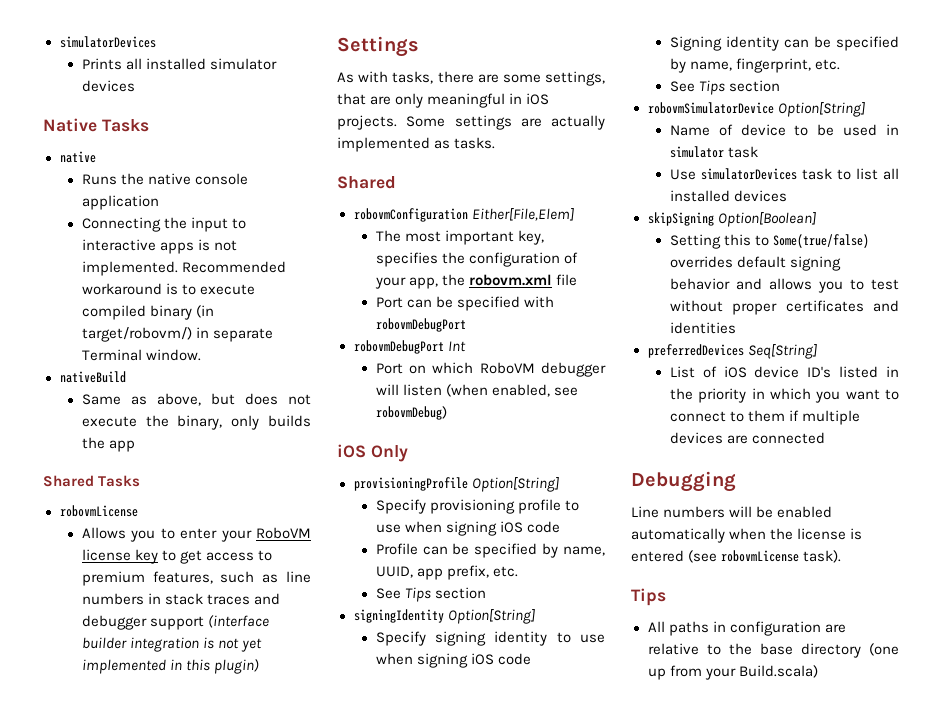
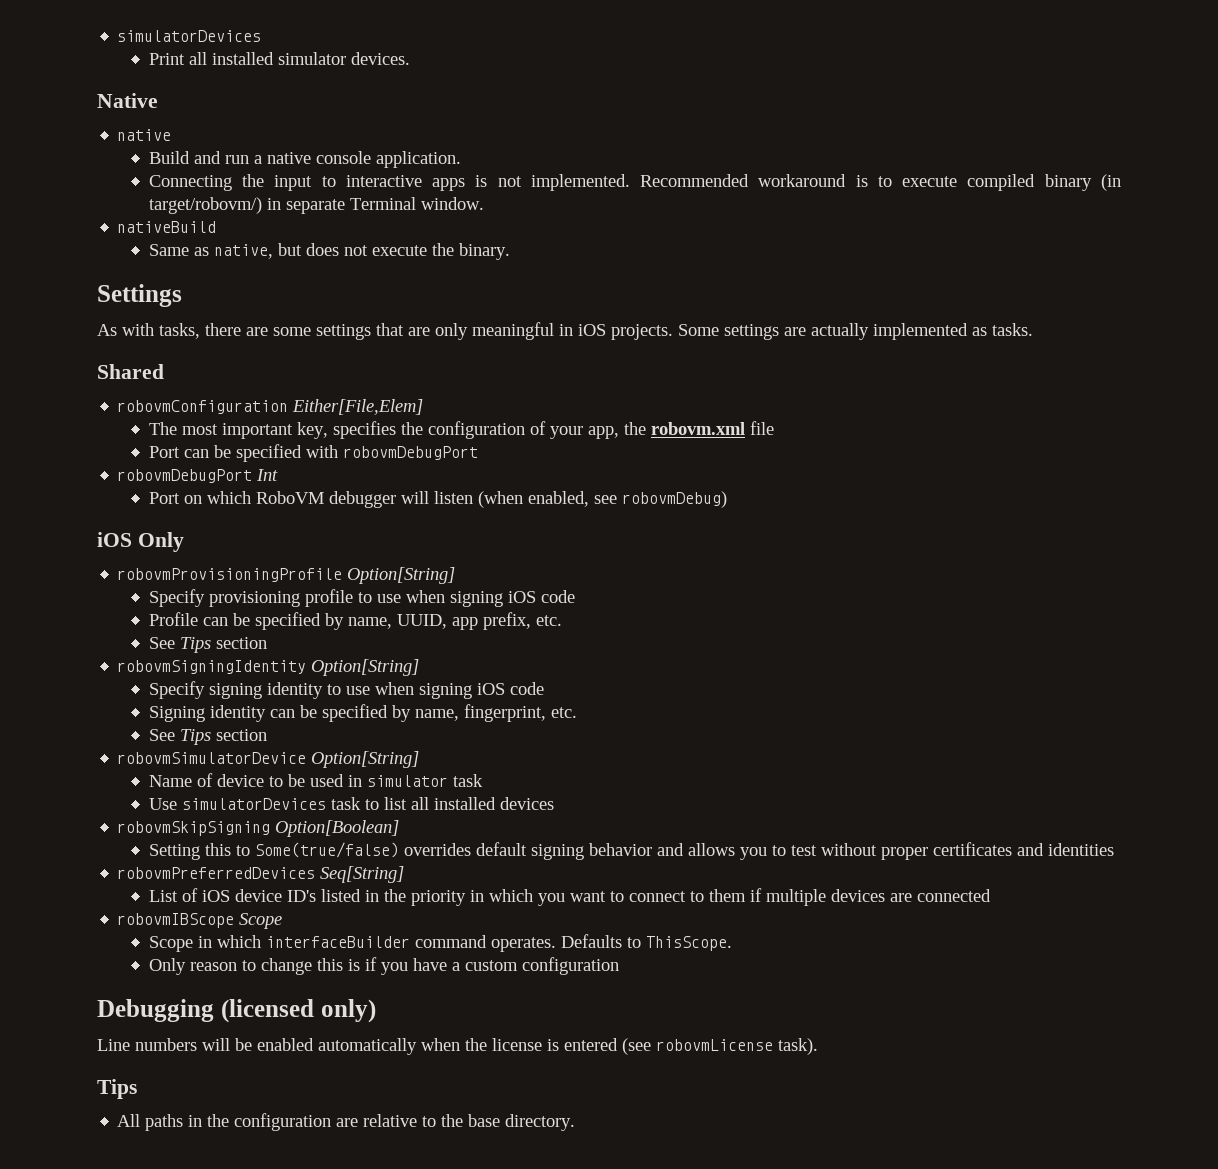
- Prints all installed simulator devices
+ Print all installed simulator devices.
- Native Tasks
+ Native
- Runs the native console application
+ Build and run a native console application.
- Same as above, but does not execute the binary, only builds the app
- Shared Tasks
- robovmLicense
- Allows you to enter your RoboVM license key to get access to premium features, such as line numbers in stack traces and debugger support (interface builder integration is not yet implemented in this plugin)
+ Same as native, but does not execute the binary.
- As with tasks, there are some settings, that are only meaningful in iOS projects.
+ As with tasks, there are some settings that are only meaningful in iOS projects.
- provisioningProfile Option[String]
+ robovmProvisioningProfile Option[String]
- signingIdentity Option[String]
+ robovmSigningIdentity Option[String]
- skipSigning Option[Boolean]
+ robovmSkipSigning Option[Boolean]
- preferredDevices Seq[String]
+ robovmPreferredDevices Seq[String]
+ robovmIBScope Scope
+ Scope in which interfaceBuilder command operates. Defaults to ThisScope.
+ Only reason to change this is if you have a custom configuration
- Debugging
+ Debugging (licensed only)
- All paths in configuration are relative to the base directory (one up from your Build.scala)
+ All paths in the configuration are relative to the base directory.

